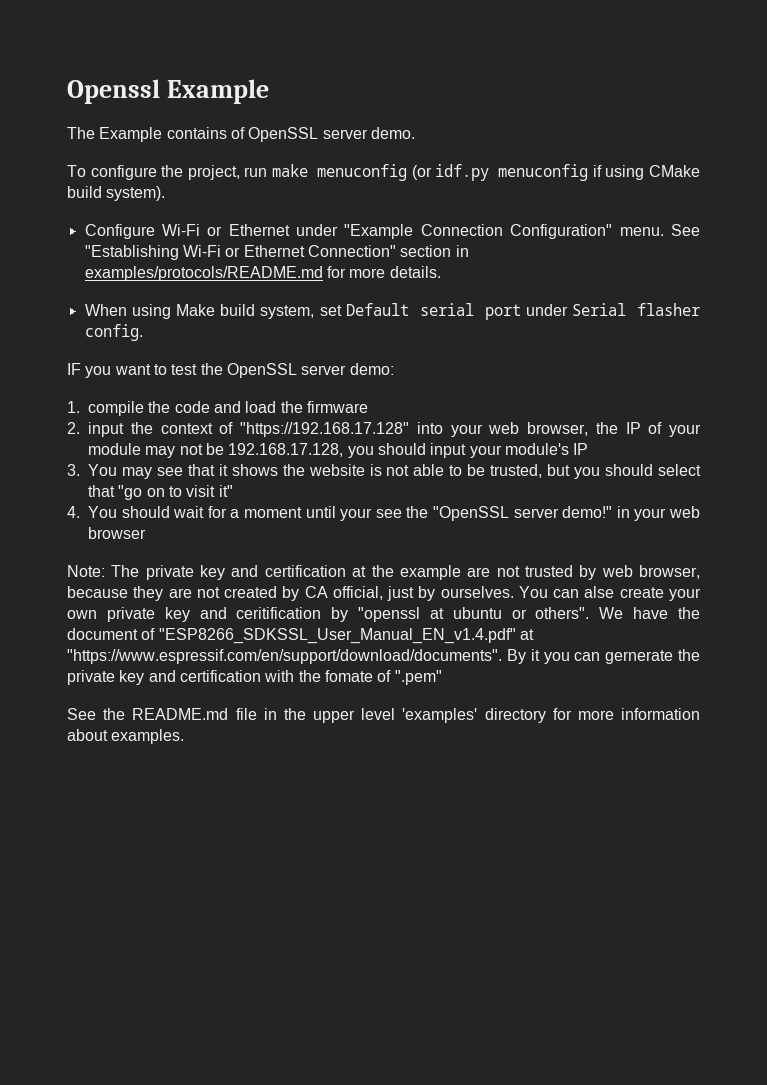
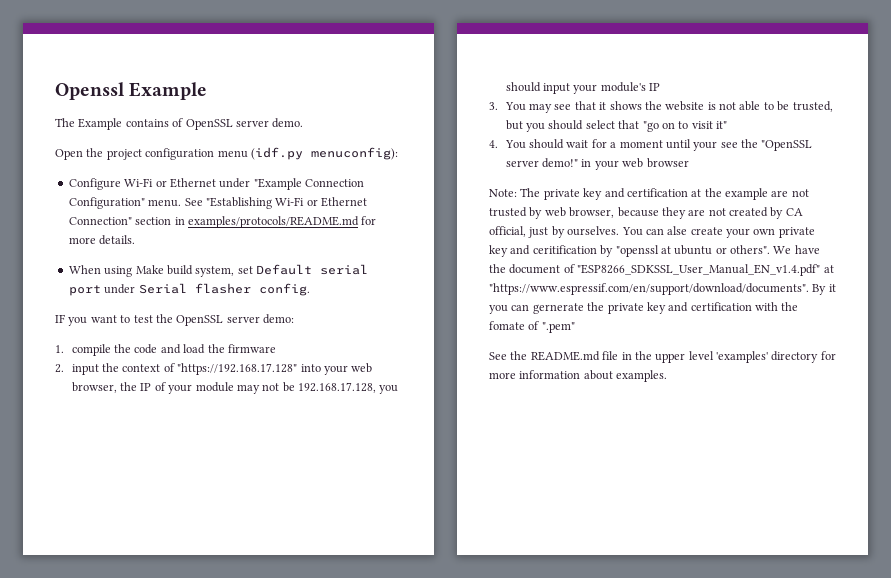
- To configure the project, run make menuconfig (or idf.py menuconfig if using CMake build system).
+ Open the project configuration menu (idf.py menuconfig):

